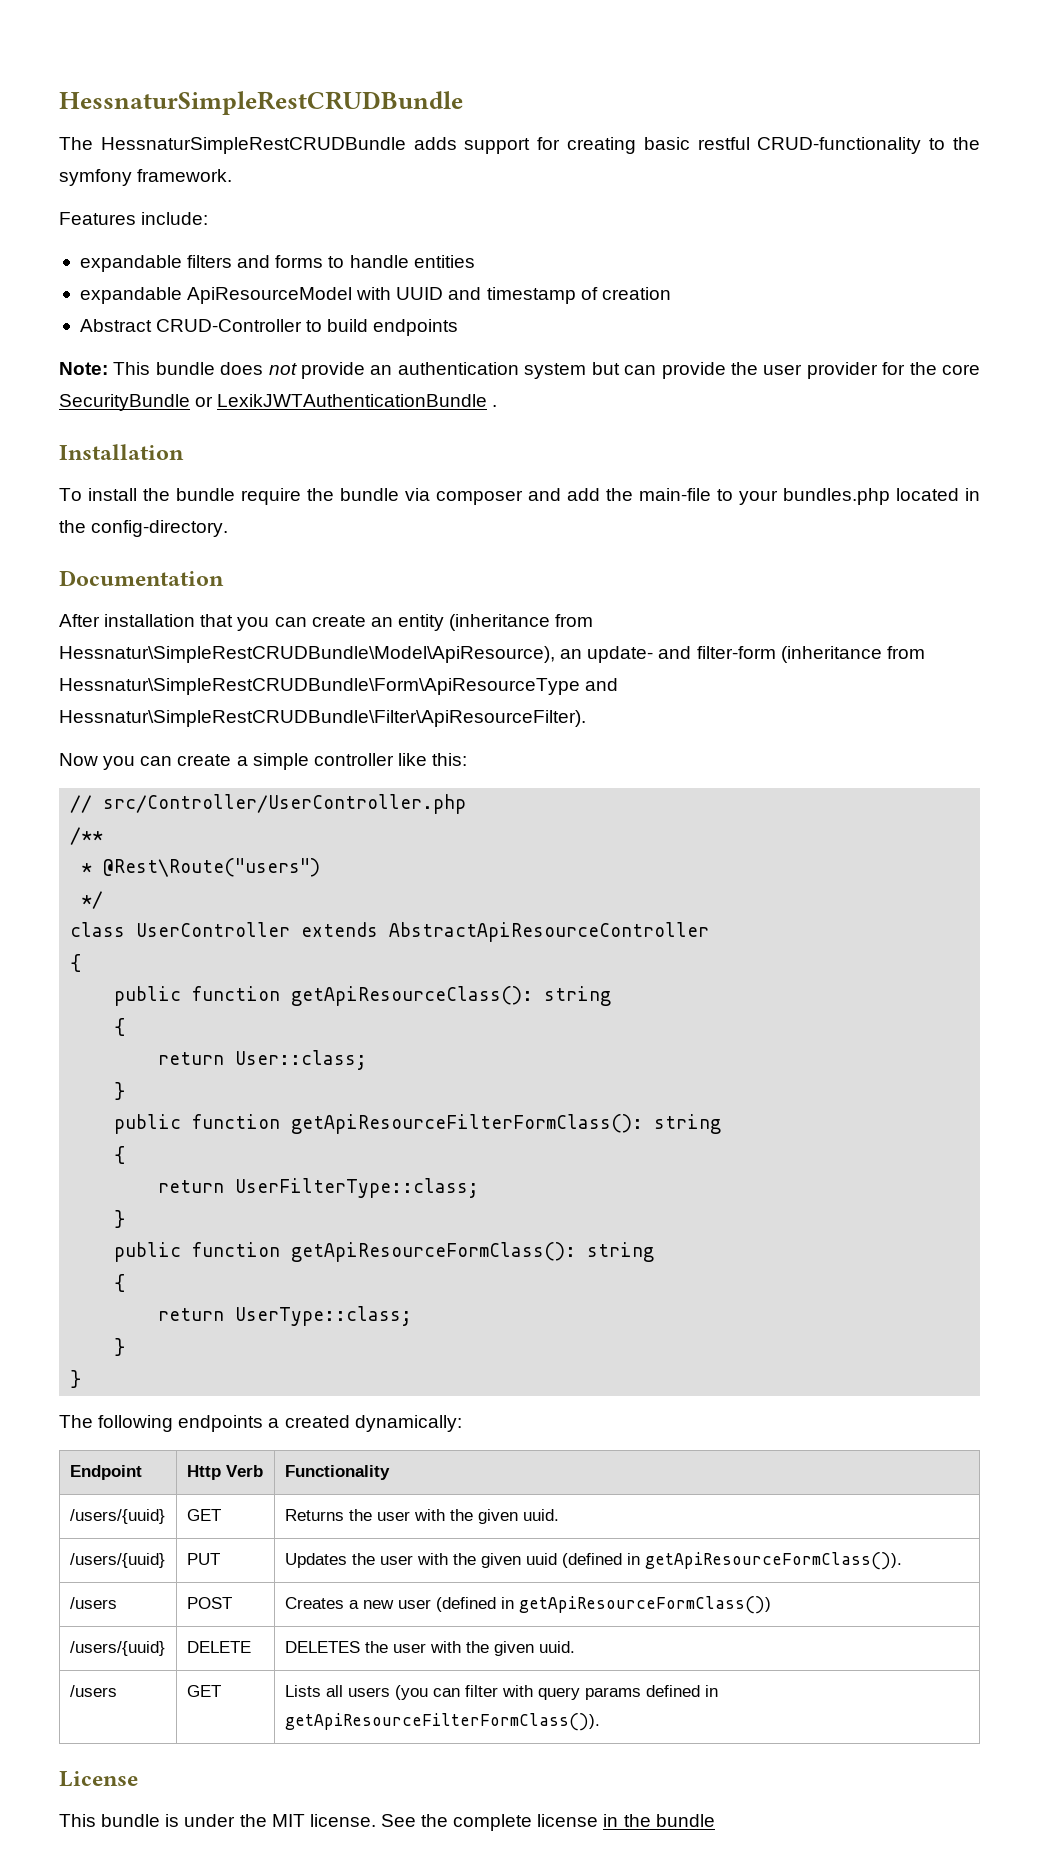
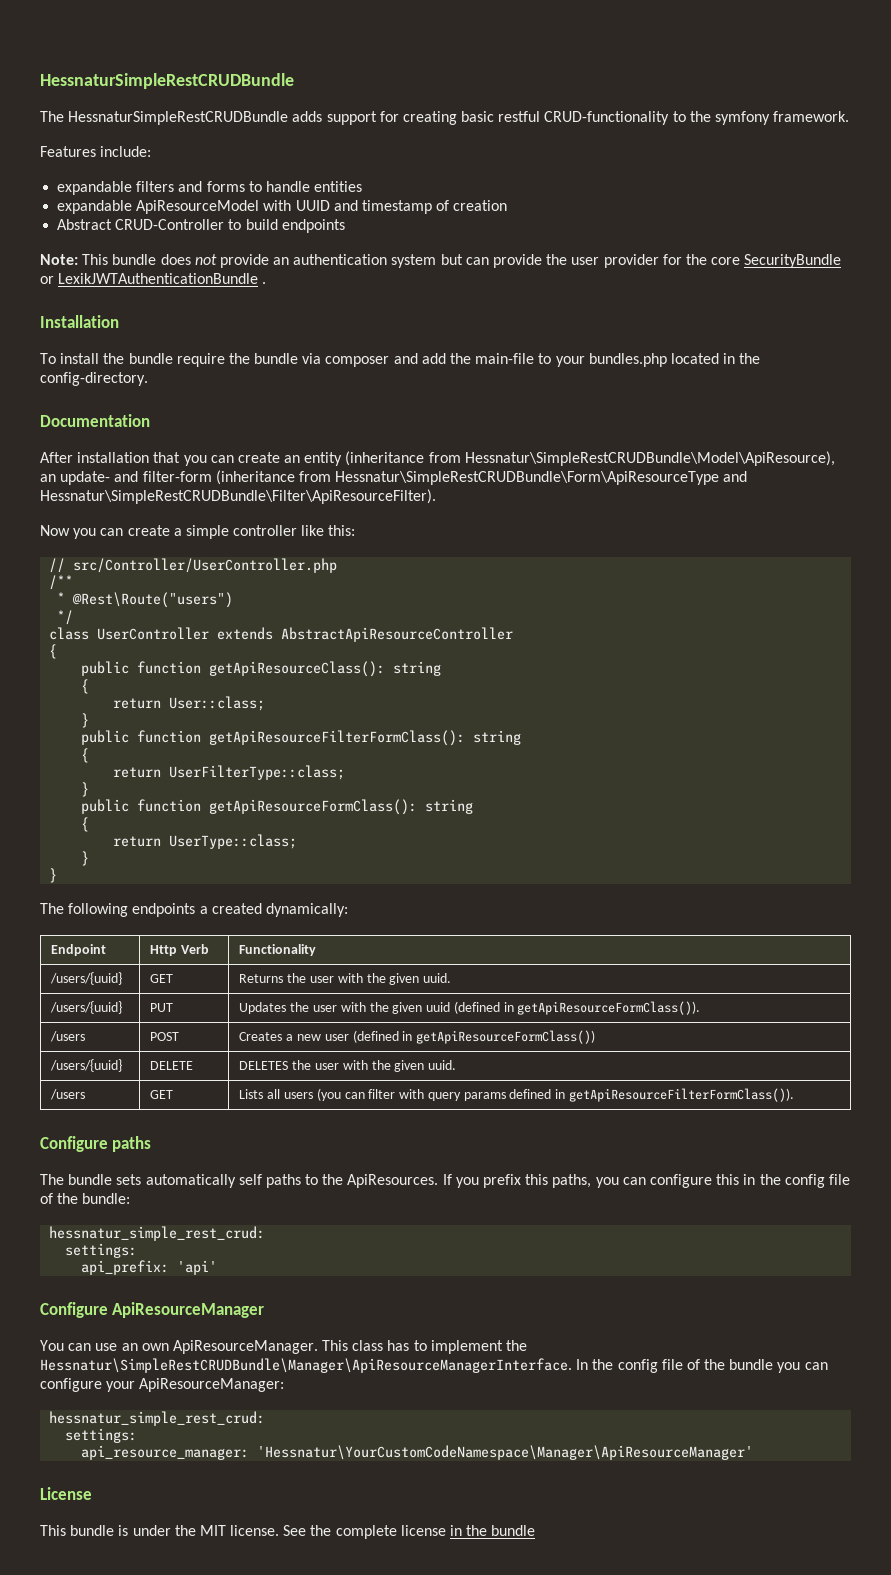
+ Configure paths
+ The bundle sets automatically self paths to the ApiResources. If you prefix this paths, you can configure this in the config file of the bundle:
+ hessnatur_simple_rest_crud:
+ settings:
+ api_prefix: 'api'
+ Configure ApiResourceManager
+ You can use an own ApiResourceManager. This class has to implement the Hessnatur\SimpleRestCRUDBundle\Manager\ApiResourceManagerInterface. In the config file of the bundle you can configure your ApiResourceManager:
+ hessnatur_simple_rest_crud:
+ settings:
+ api_resource_manager: 'Hessnatur\YourCustomCodeNamespace\Manager\ApiResourceManager'

